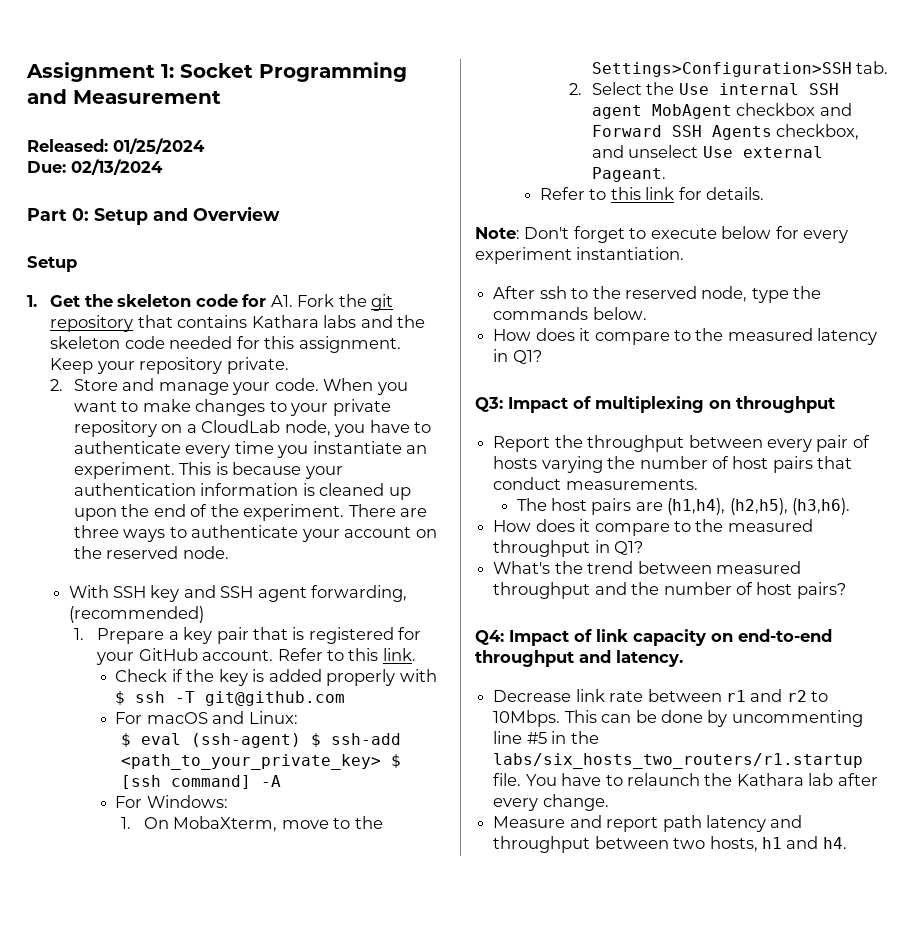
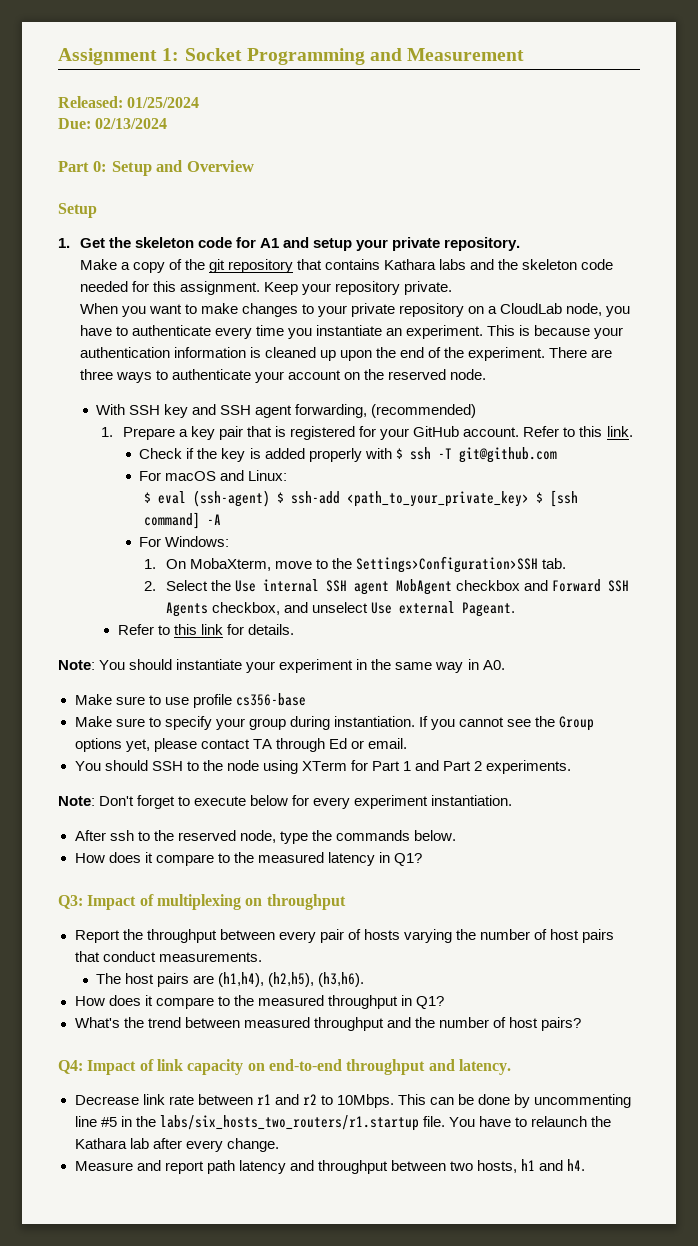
- 1. Get the skeleton code for A1. Fork the git repository that contains Kathara labs and the skeleton code needed for this assignment.
+ 1. Get the skeleton code for A1 and setup your private repository.
+ Make a copy of the git repository that contains Kathara labs and the skeleton code needed for this assignment.
- 2. Store and manage your code.
+ Note: You should instantiate your experiment in the same way in A0.
+ Make sure to use profile cs356-base
+ Make sure to specify your group during instantiation. If you cannot see the Group options yet, please contact TA through Ed or email.
+ You should SSH to the node using XTerm for Part 1 and Part 2 experiments.

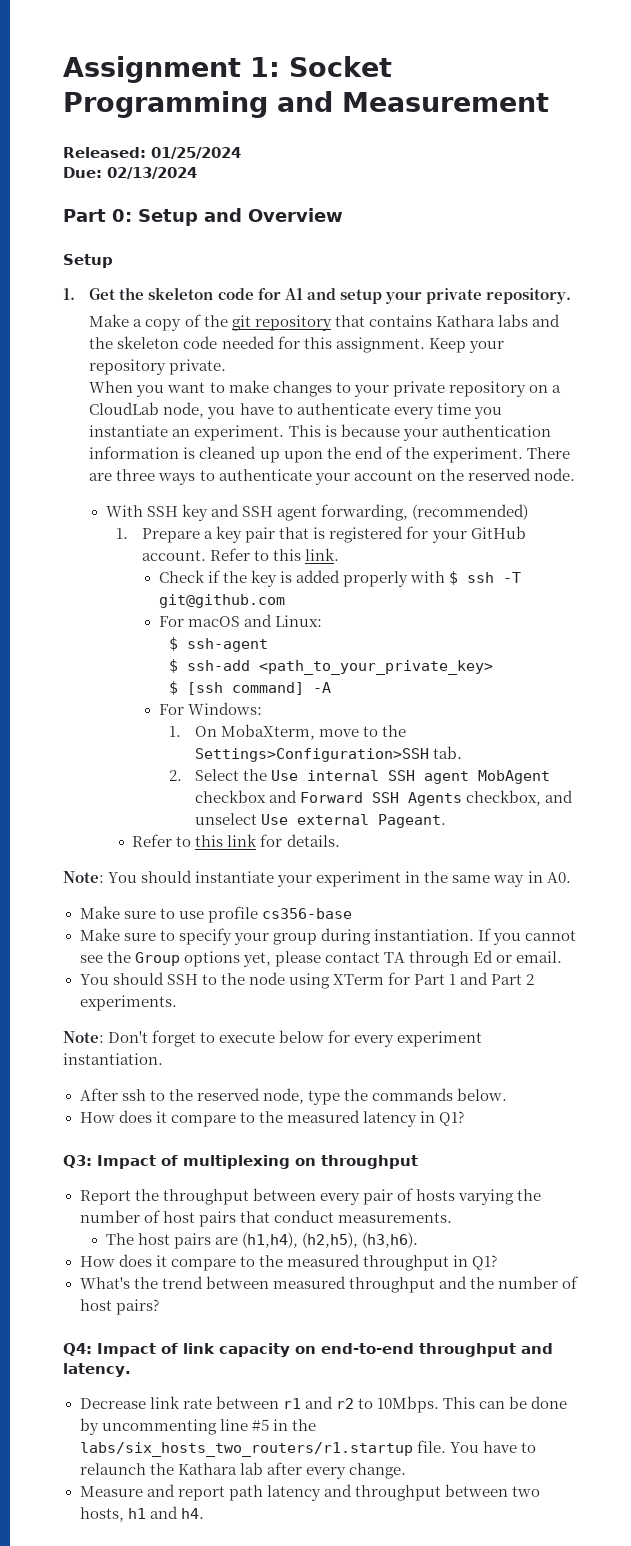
- $ eval (ssh-agent) $ ssh-add <path_to_your_private_key> $ [ssh command] -A
+ $ ssh-agent
+ $ ssh-add <path_to_your_private_key>
+ $ [ssh command] -A

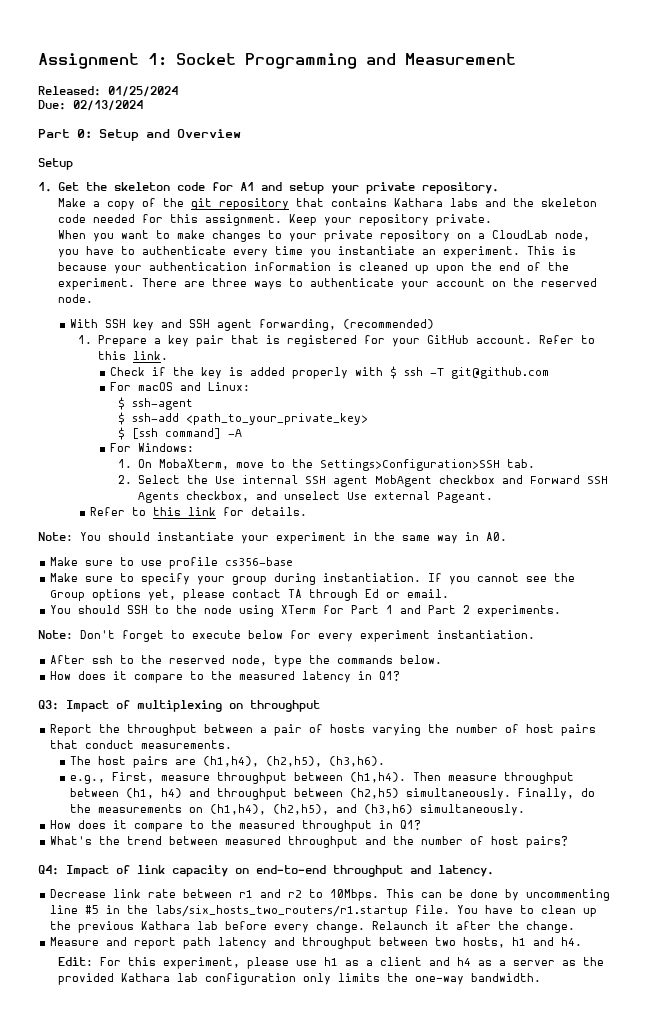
- Report the throughput between every pair of hosts varying the number of host pairs that conduct measurements.
+ Report the throughput between a pair of hosts varying the number of host pairs that conduct measurements.
+ e.g., First, measure throughput between (h1,h4). Then measure throughput between (h1, h4) and throughput between (h2,h5) simultaneously. Finally, do the measurements on (h1,h4), (h2,h5), and (h3,h6) simultaneously.
- You have to relaunch the Kathara lab after every change.
+ You have to clean up the previous Kathara lab before every change. Relaunch it after the change.
+ Edit: For this experiment, please use h1 as a client and h4 as a server as the provided Kathara lab configuration only limits the one-way bandwidth.

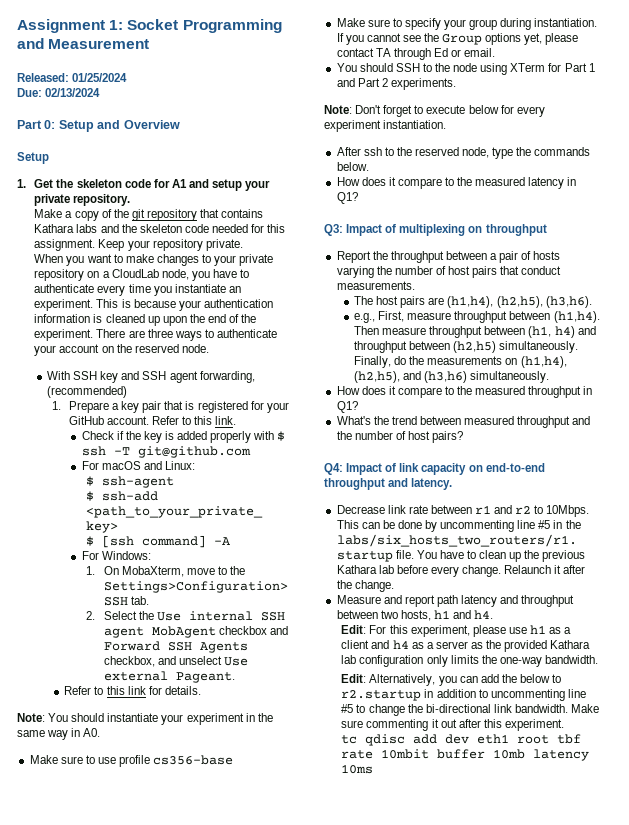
+ Edit: Alternatively, you can add the below to r2.startup in addition to uncommenting line #5 to change the bi-directional link bandwidth. Make sure commenting it out after this experiment.
+ tc qdisc add dev eth1 root tbf rate 10mbit buffer 10mb latency 10ms

